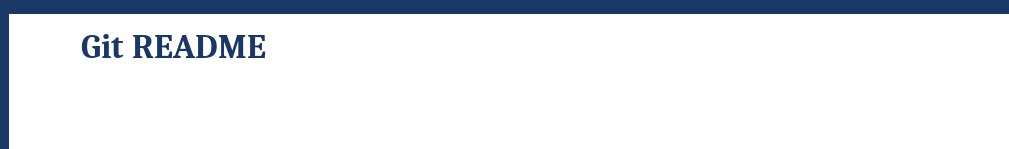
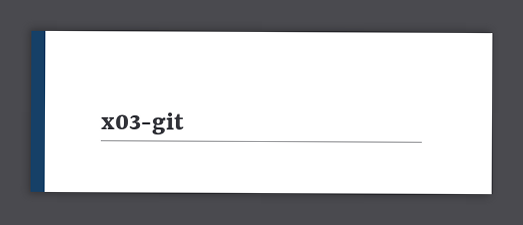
- Git README
+ x03-git

